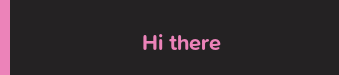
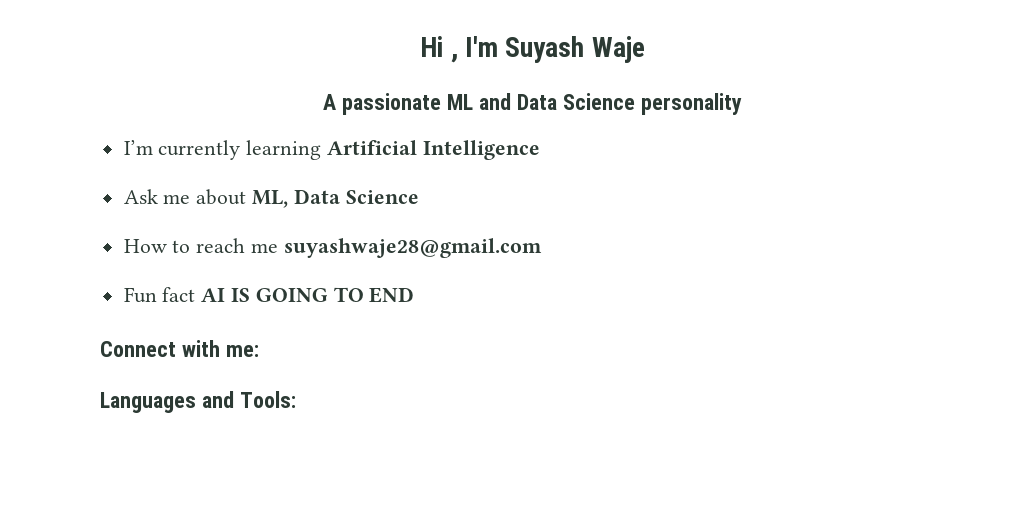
- Hi there
+ Hi , I'm Suyash Waje
+ A passionate ML and Data Science personality
+ I’m currently learning Artificial Intelligence
+ Ask me about ML, Data Science
+ How to reach me suyashwaje28@gmail.com
+ Fun fact AI IS GOING TO END
+ Connect with me:
+ Languages and Tools:

